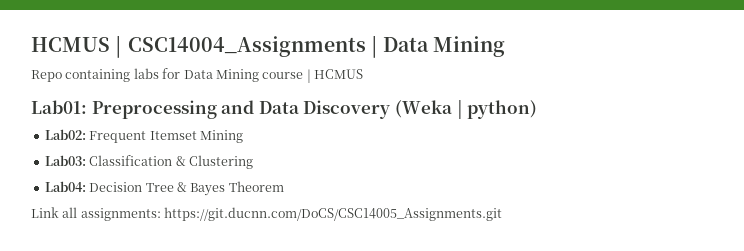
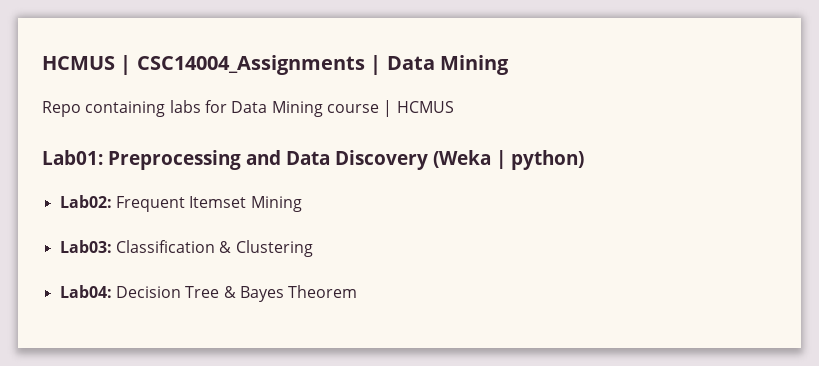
- Link all assignments: https://git.ducnn.com/DoCS/CSC14005_Assignments.git

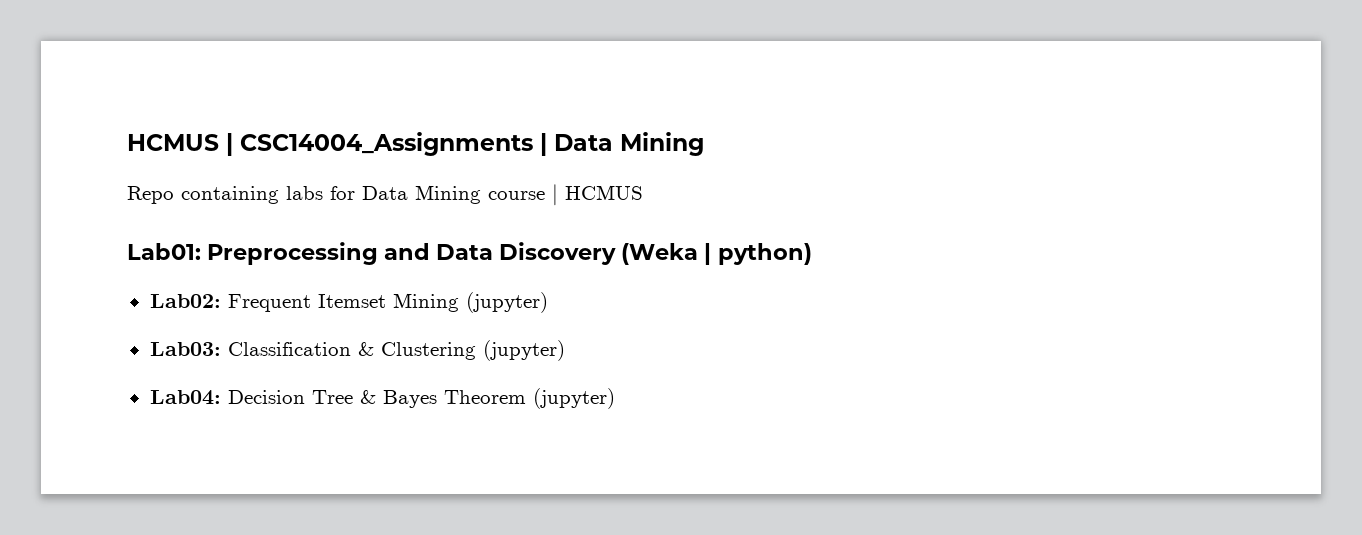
- Lab02: Frequent Itemset Mining
+ Lab02: Frequent Itemset Mining (jupyter)
- Lab03: Classification & Clustering
+ Lab03: Classification & Clustering (jupyter)
- Lab04: Decision Tree & Bayes Theorem
+ Lab04: Decision Tree & Bayes Theorem (jupyter)

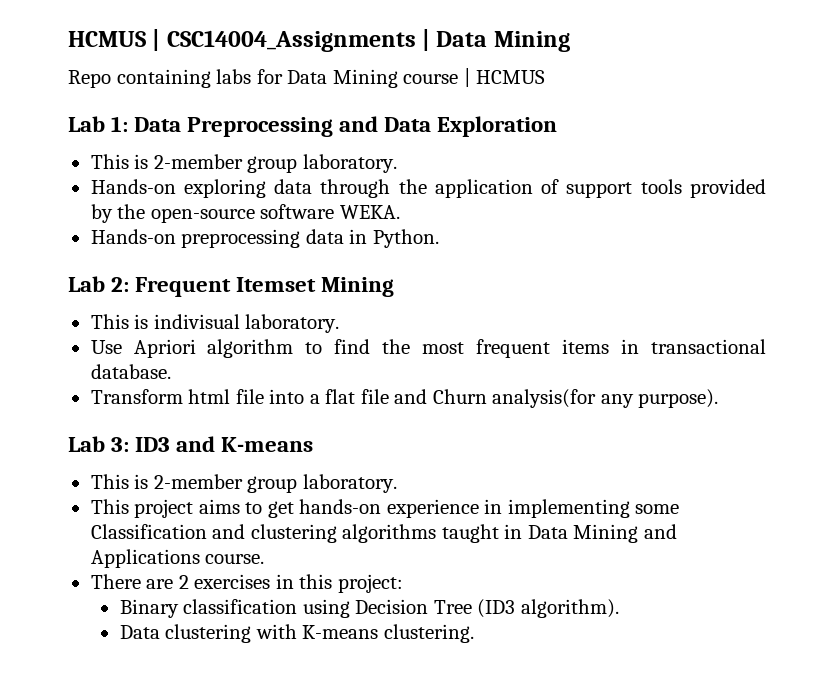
- Lab01: Preprocessing and Data Discovery (Weka | python)
- Lab02: Frequent Itemset Mining (jupyter)
- Lab03: Classification & Clustering (jupyter)
- Lab04: Decision Tree & Bayes Theorem (jupyter)
+ Lab 1: Data Preprocessing and Data Exploration
+ This is 2-member group laboratory.
+ Hands-on exploring data through the application of support tools provided by the open-source software WEKA.
+ Hands-on preprocessing data in Python.
+ Lab 2: Frequent Itemset Mining
+ This is indivisual laboratory.
+ Use Apriori algorithm to find the most frequent items in transactional database.
+ Transform html file into a flat file and Churn analysis(for any purpose).
+ Lab 3: ID3 and K-means
+ This is 2-member group laboratory.
+ This project aims to get hands-on experience in implementing some Classification and clustering algorithms taught in Data Mining and Applications course.
+ There are 2 exercises in this project:
+ Binary classification using Decision Tree (ID3 algorithm).
+ Data clustering with K-means clustering.

